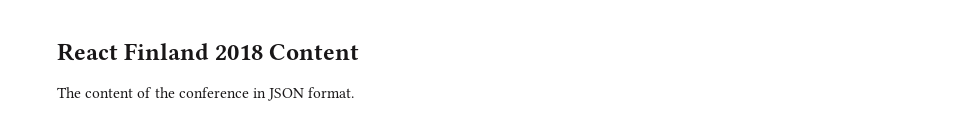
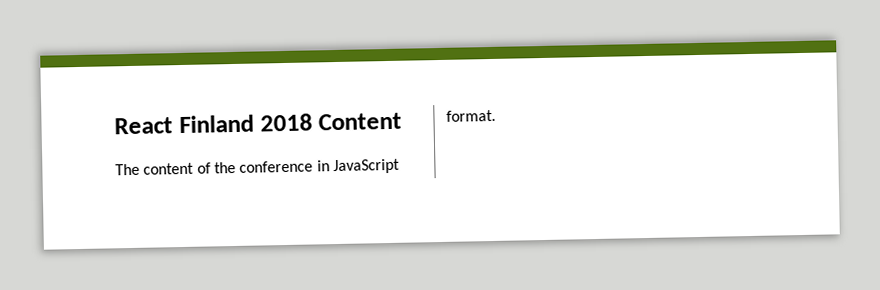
- The content of the conference in JSON format.
+ The content of the conference in JavaScript format.

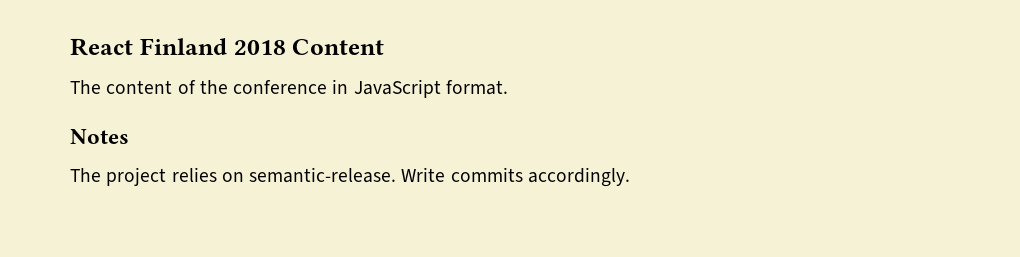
+ Notes
+ The project relies on semantic-release. Write commits accordingly.

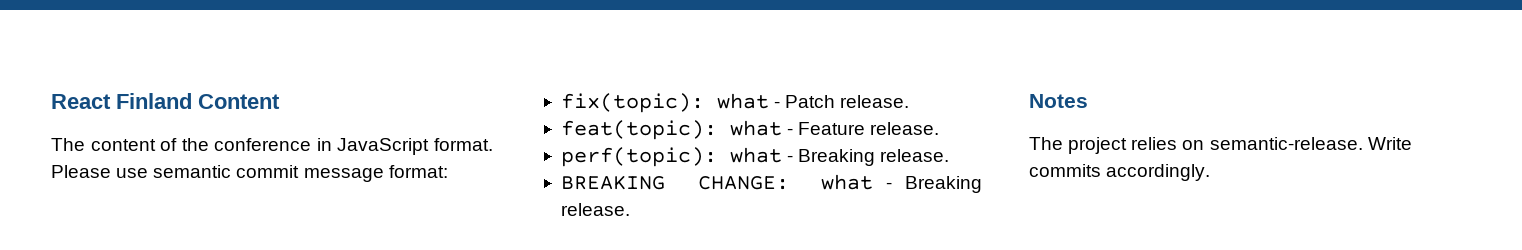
- React Finland 2018 Content
+ React Finland Content
+ Please use semantic commit message format:
+ fix(topic): what - Patch release.
+ feat(topic): what - Feature release.
+ perf(topic): what - Breaking release.
+ BREAKING CHANGE: what - Breaking release.

